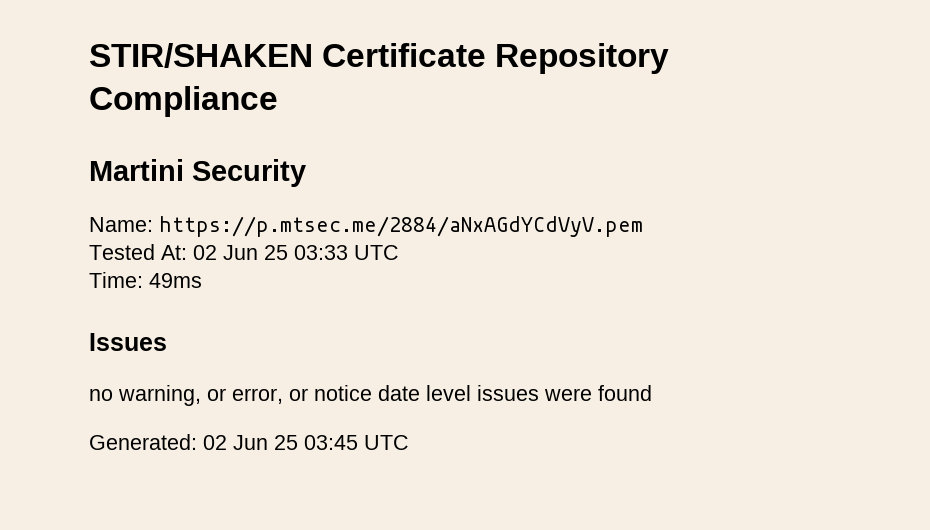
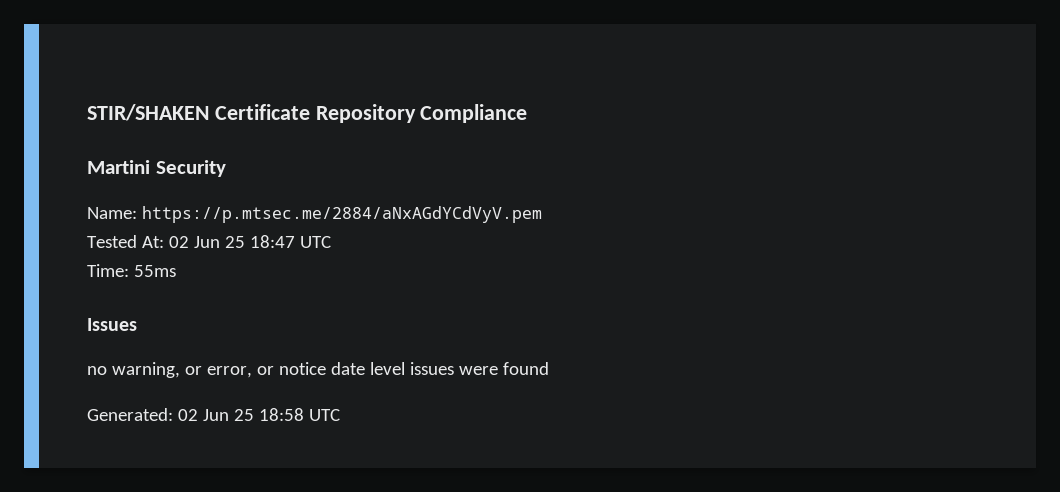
- Tested At: 02 Jun 25 03:33 UTC
+ Tested At: 02 Jun 25 18:47 UTC
- Time: 49ms
+ Time: 55ms
- Generated: 02 Jun 25 03:45 UTC
+ Generated: 02 Jun 25 18:58 UTC

